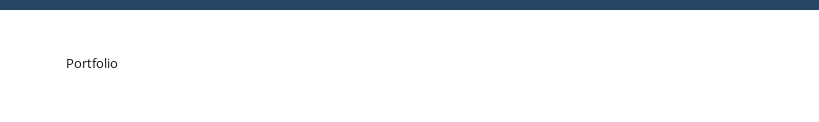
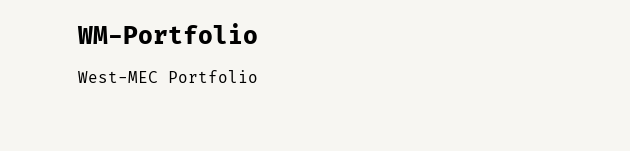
- Portfolio
+ WM-Portfolio
+ West-MEC Portfolio

